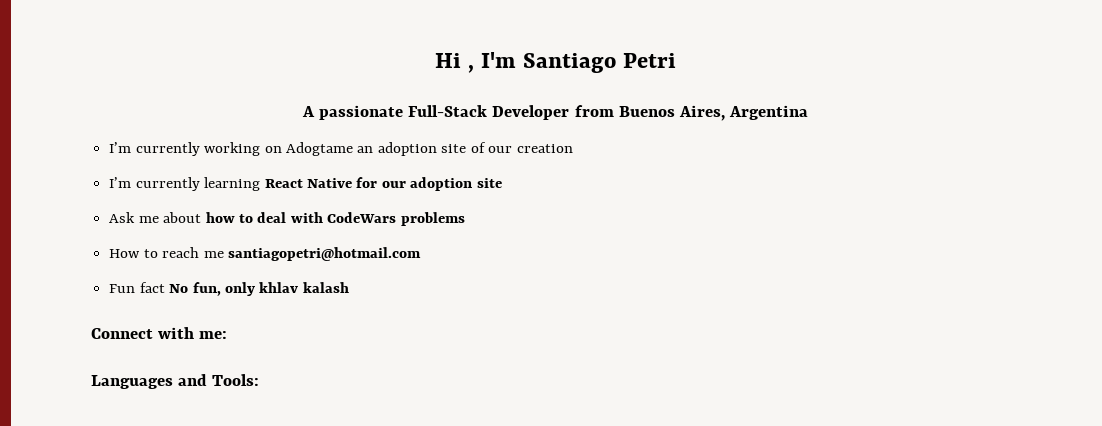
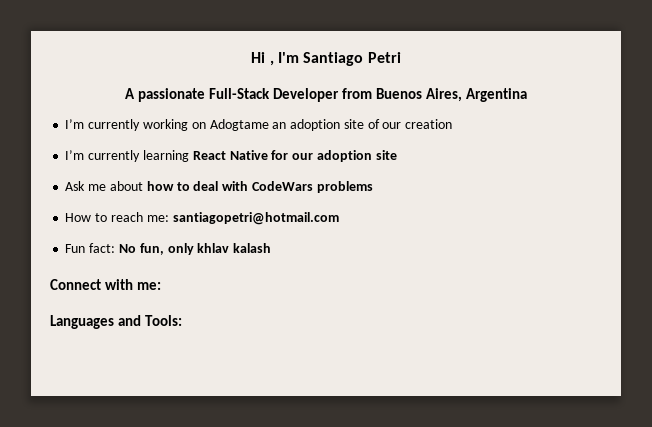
- How to reach me santiagopetri@hotmail.com
+ How to reach me: santiagopetri@hotmail.com
- Fun fact No fun, only khlav kalash
+ Fun fact: No fun, only khlav kalash

